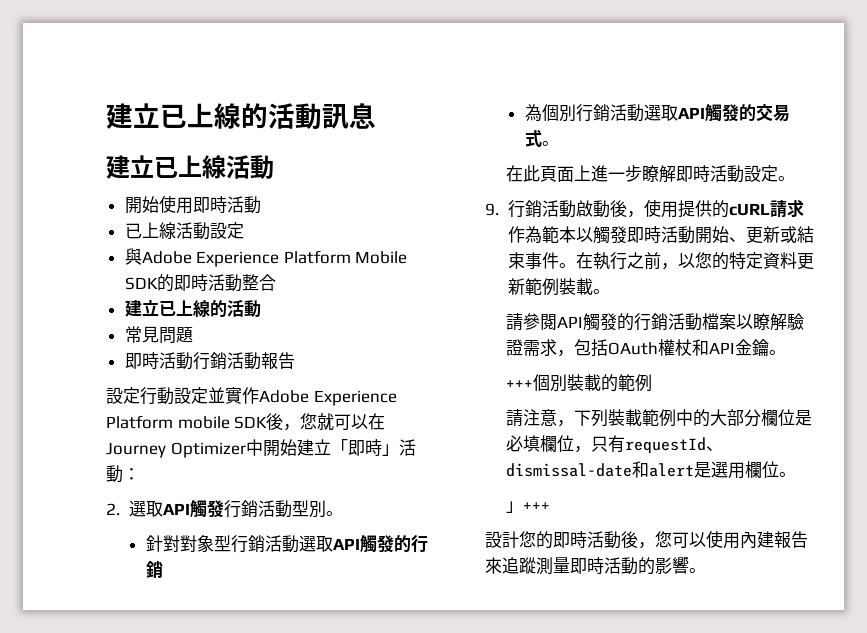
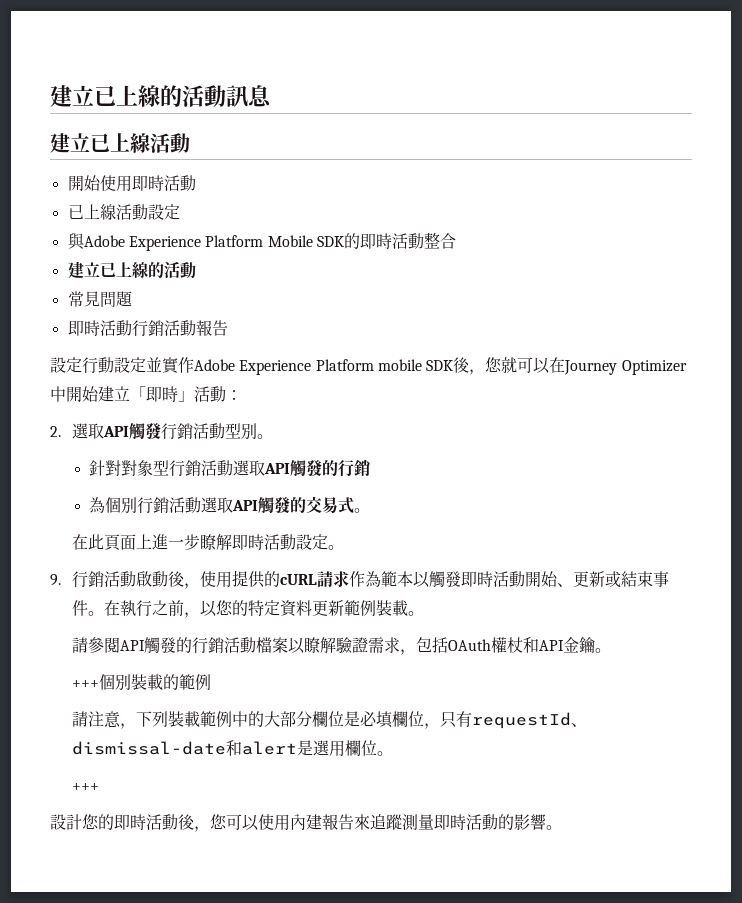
  請注意，下列裝載範例中的大部分欄位是必填欄位，只有requestId、dismissal-date和alert是選用欄位。
- 」+++
+ +++

